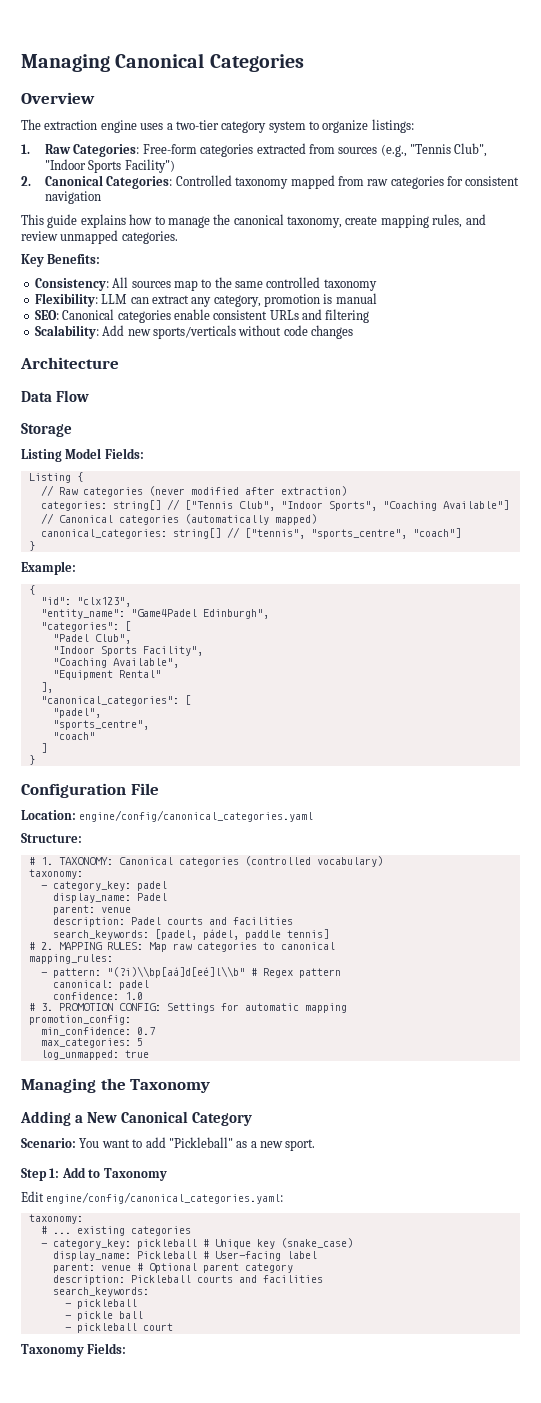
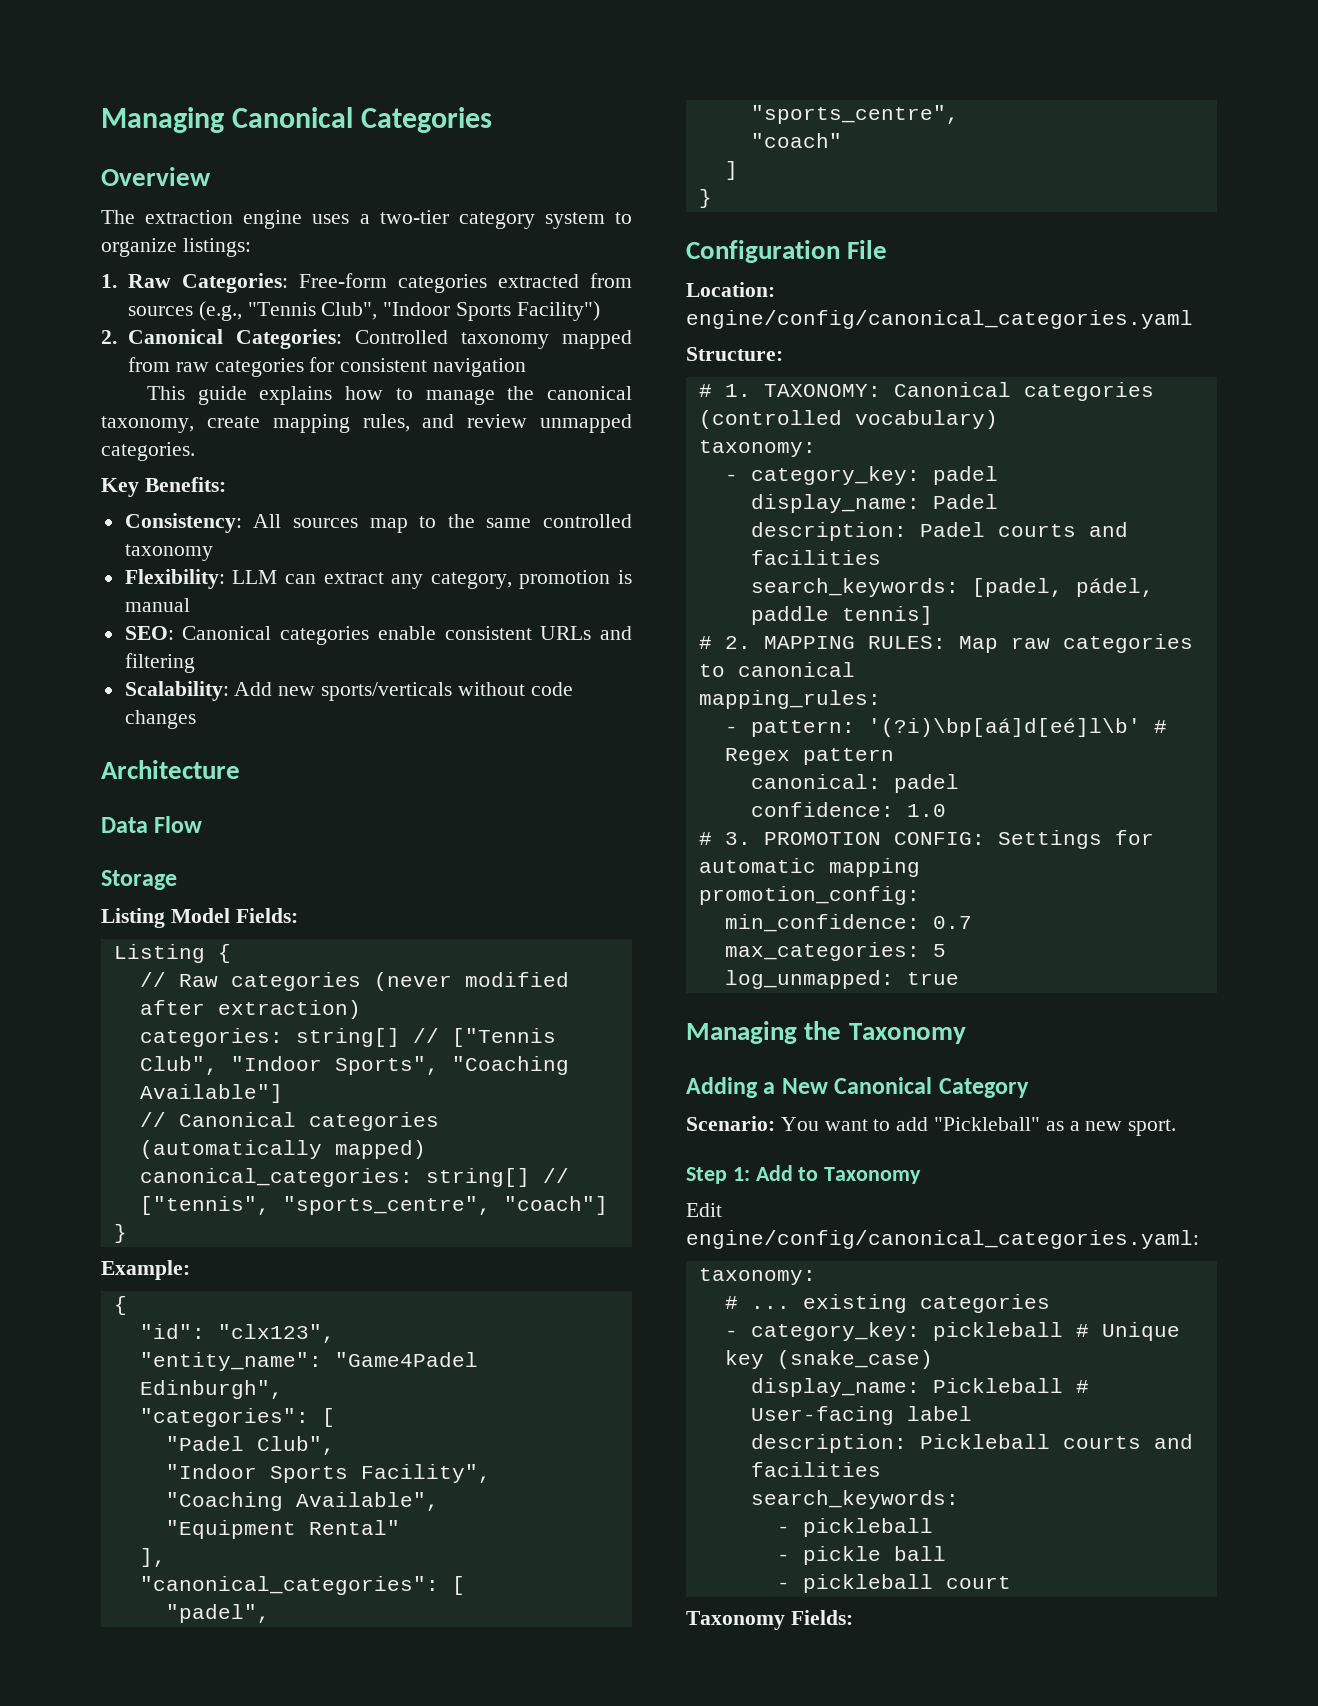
  display_name: Padel
- parent: venue
- - pattern: "(?i)\\bp[aá]d[eé]l\\b" # Regex pattern
+ - pattern: '(?i)\bp[aá]d[eé]l\b' # Regex pattern
- parent: venue # Optional parent category

